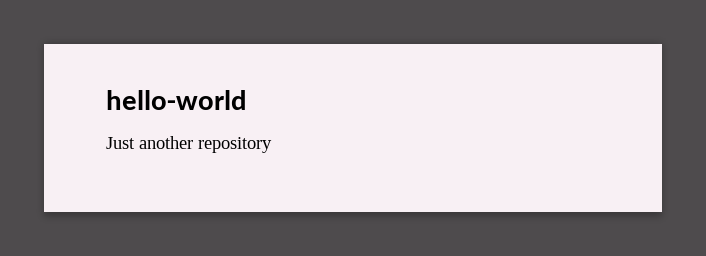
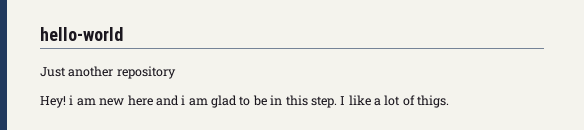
+ Hey! i am new here and i am glad to be in this step. I like a lot of thigs.

